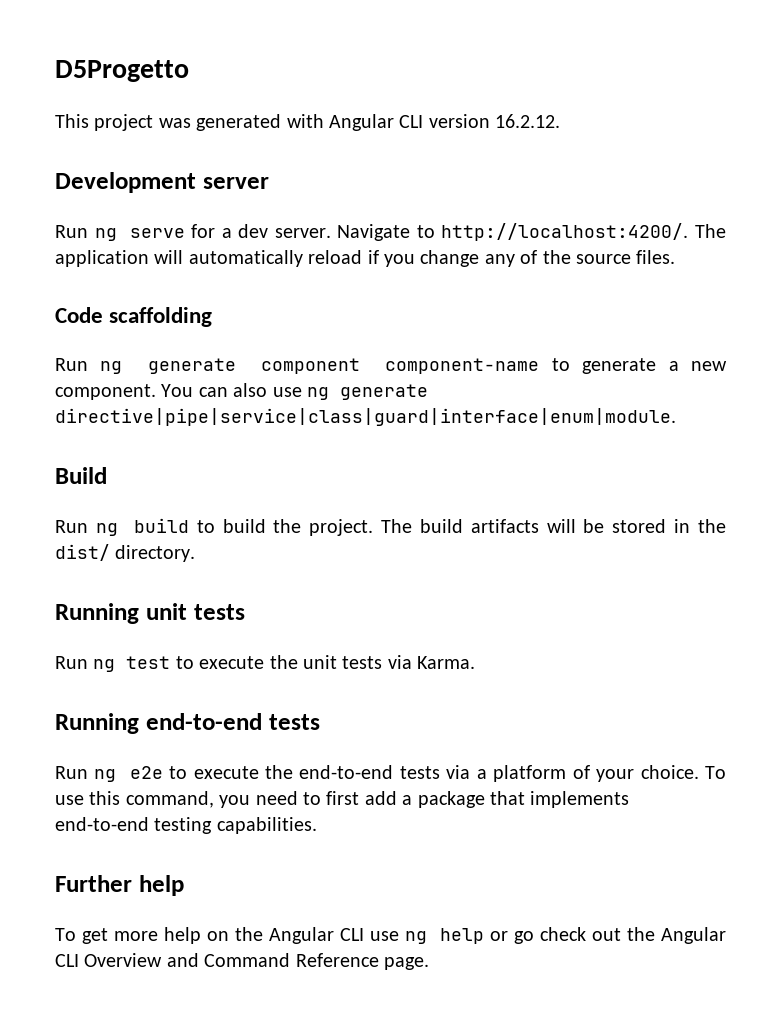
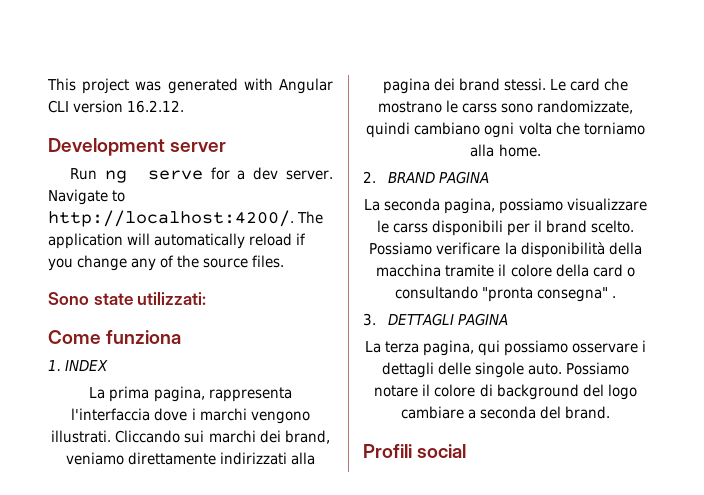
- D5Progetto
- Code scaffolding
- Run ng generate component component-name to generate a new component. You can also use ng generate directive|pipe|service|class|guard|interface|enum|module.
- Build
- Run ng build to build the project. The build artifacts will be stored in the dist/ directory.
- Running unit tests
- Run ng test to execute the unit tests via Karma.
- Running end-to-end tests
- Run ng e2e to execute the end-to-end tests via a platform of your choice. To use this command, you need to first add a package that implements end-to-end testing capabilities.
- Further help
- To get more help on the Angular CLI use ng help or go check out the Angular CLI Overview and Command Reference page.
+ Sono state utilizzati:
+ Come funziona
+ 1. INDEX
+ La prima pagina, rappresenta l'interfaccia dove i marchi vengono illustrati. Cliccando sui marchi dei brand, veniamo direttamente indirizzati alla pagina dei brand stessi. Le card che mostrano le carss sono randomizzate, quindi cambiano ogni volta che torniamo alla home.
+ 2. BRAND PAGINA
+ La seconda pagina, possiamo visualizzare le carss disponibili per il brand scelto. Possiamo verificare la disponibilità della macchina tramite il colore della card o consultando "pronta consegna" .
+ 3. DETTAGLI PAGINA
+ La terza pagina, qui possiamo osservare i dettagli delle singole auto. Possiamo notare il colore di background del logo cambiare a seconda del brand.
+ Profili social

